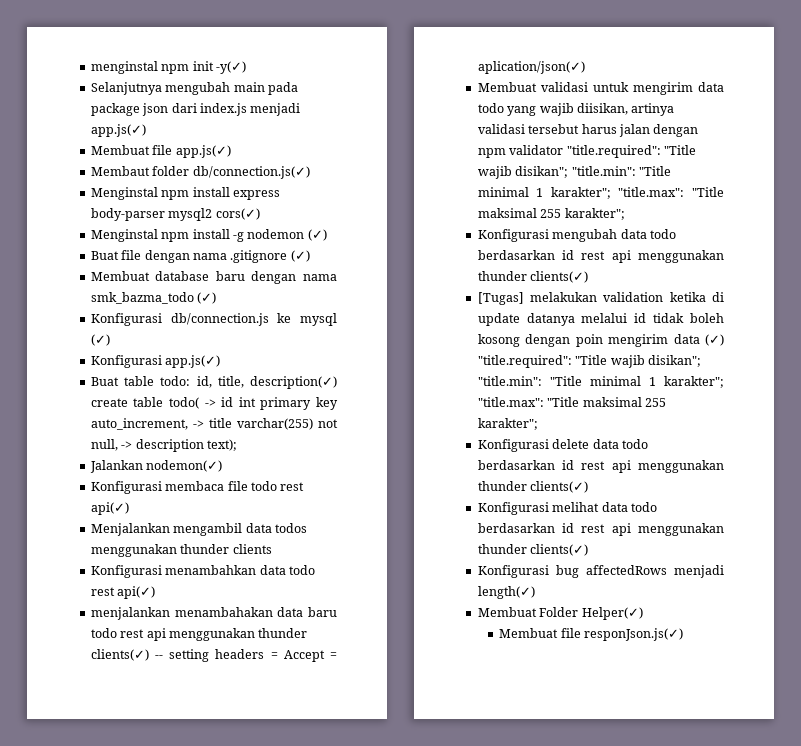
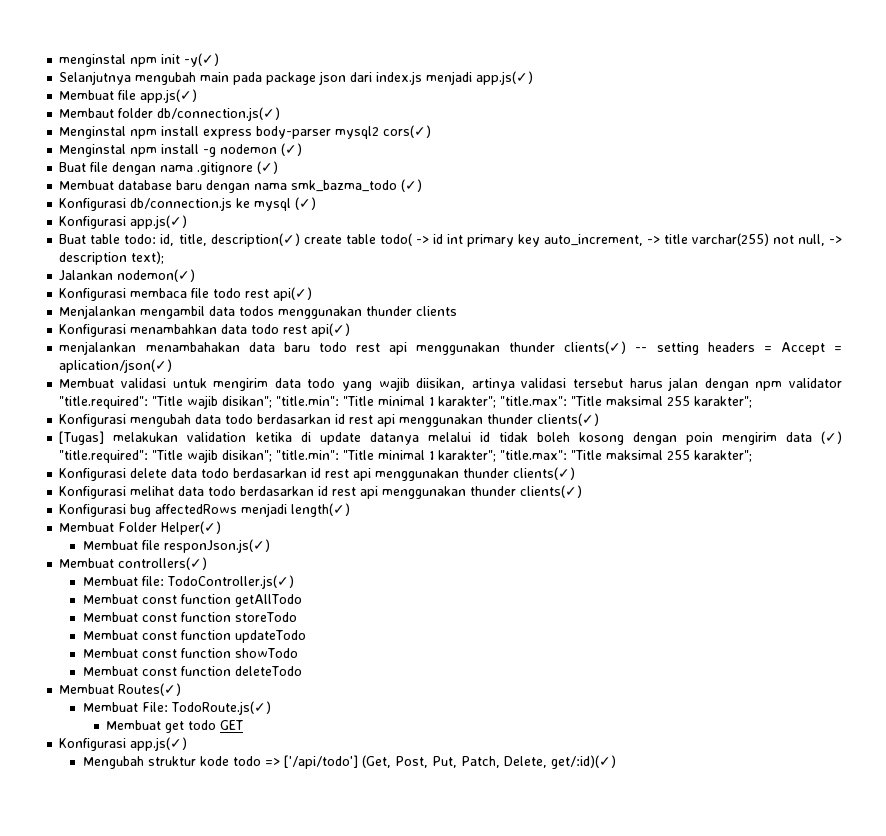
+ Membuat controllers(✓)
+ Membuat file: TodoController.js(✓)
+ Membuat const function getAllTodo
+ Membuat const function storeTodo
+ Membuat const function updateTodo
+ Membuat const function showTodo
+ Membuat const function deleteTodo
+ Membuat Routes(✓)
+ Membuat File: TodoRoute.js(✓)
+ Membuat get todo GET
+ Konfigurasi app.js(✓)
+ Mengubah struktur kode todo => ['/api/todo'] (Get, Post, Put, Patch, Delete, get/:id)(✓)

